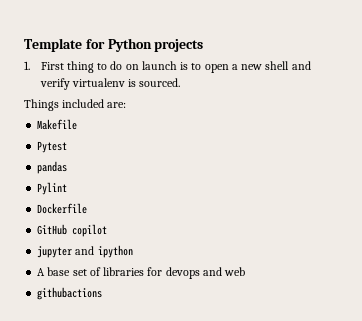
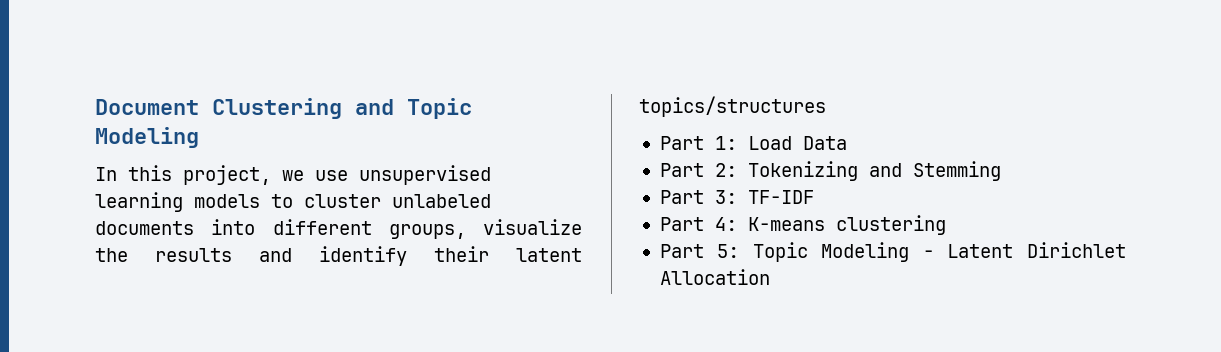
- Template for Python projects
- 1. First thing to do on launch is to open a new shell and verify virtualenv is sourced.
- Things included are:
- Makefile
- Pytest
- pandas
- Pylint
- Dockerfile
- GitHub copilot
- jupyter and ipython
- A base set of libraries for devops and web
- githubactions
+ Document Clustering and Topic Modeling
+ In this project, we use unsupervised learning models to cluster unlabeled documents into different groups, visualize the results and identify their latent topics/structures
+ Part 1: Load Data
+ Part 2: Tokenizing and Stemming
+ Part 3: TF-IDF
+ Part 4: K-means clustering
+ Part 5: Topic Modeling - Latent Dirichlet Allocation

